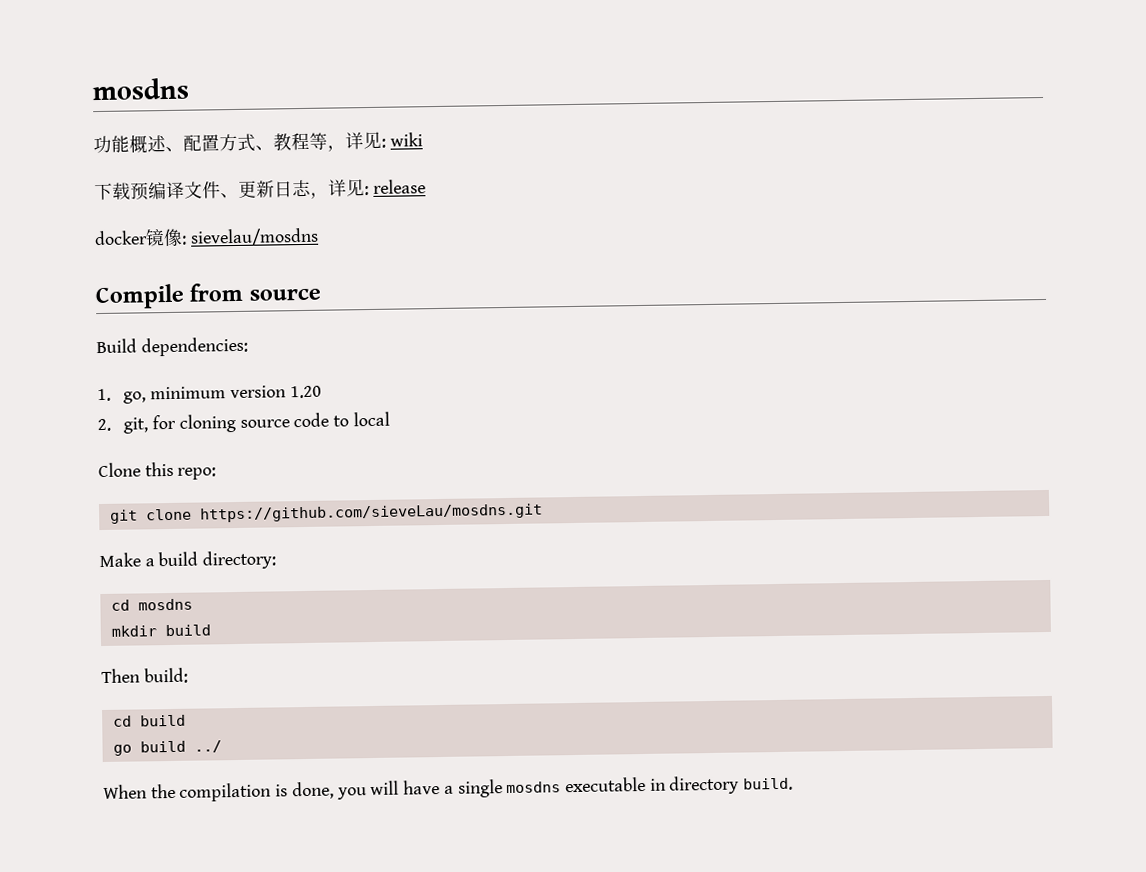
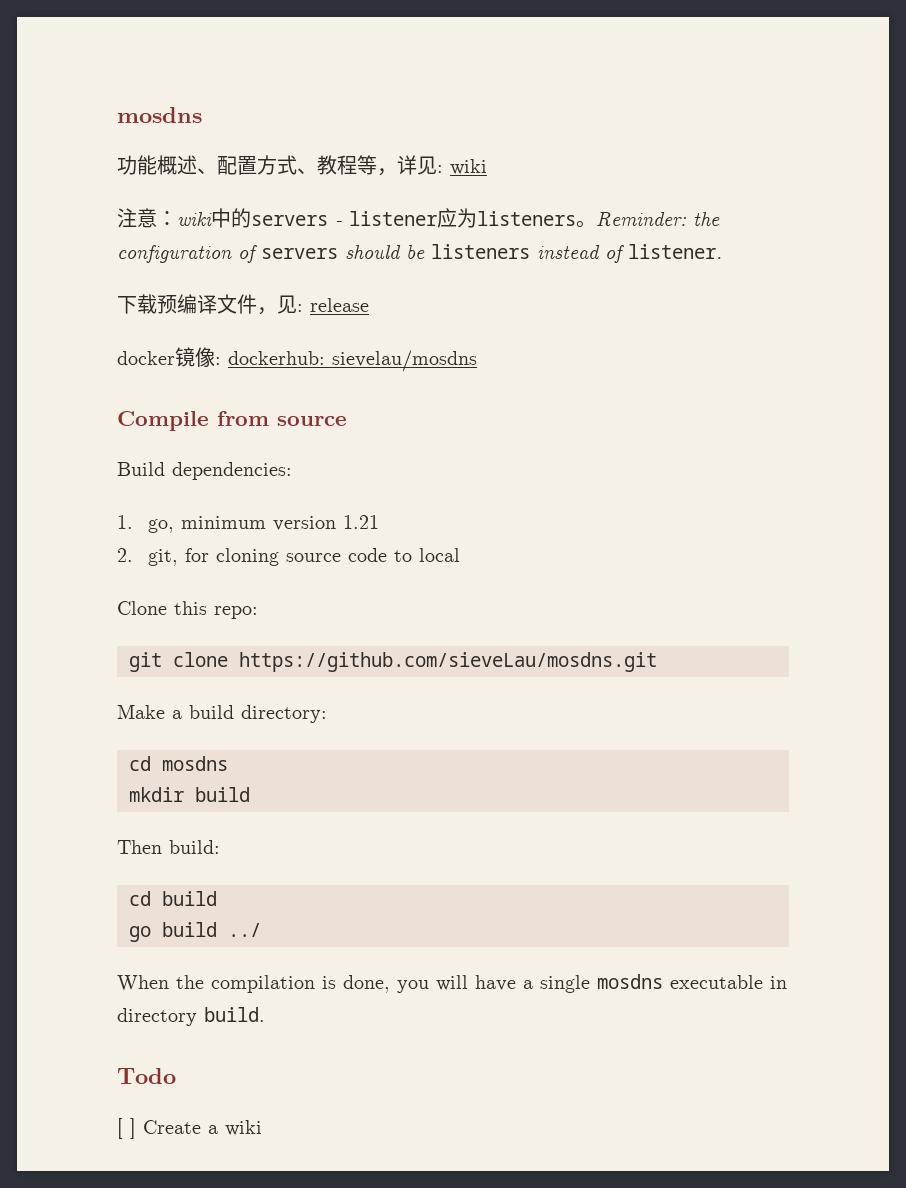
+ 注意：wiki中的servers - listener应为listeners。Reminder: the configuration of servers should be listeners instead of listener.
- 下载预编译文件、更新日志，详见: release
+ 下载预编译文件，见: release
- docker镜像: sievelau/mosdns
+ docker镜像: dockerhub: sievelau/mosdns
- 1. go, minimum version 1.20
+ 1. go, minimum version 1.21
+ Todo
+ [ ] Create a wiki

